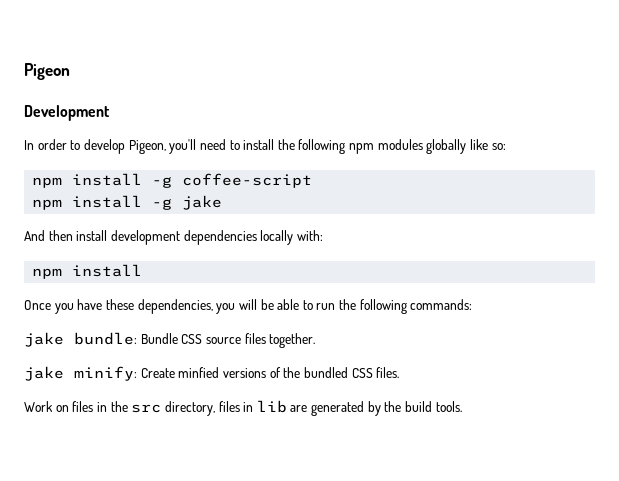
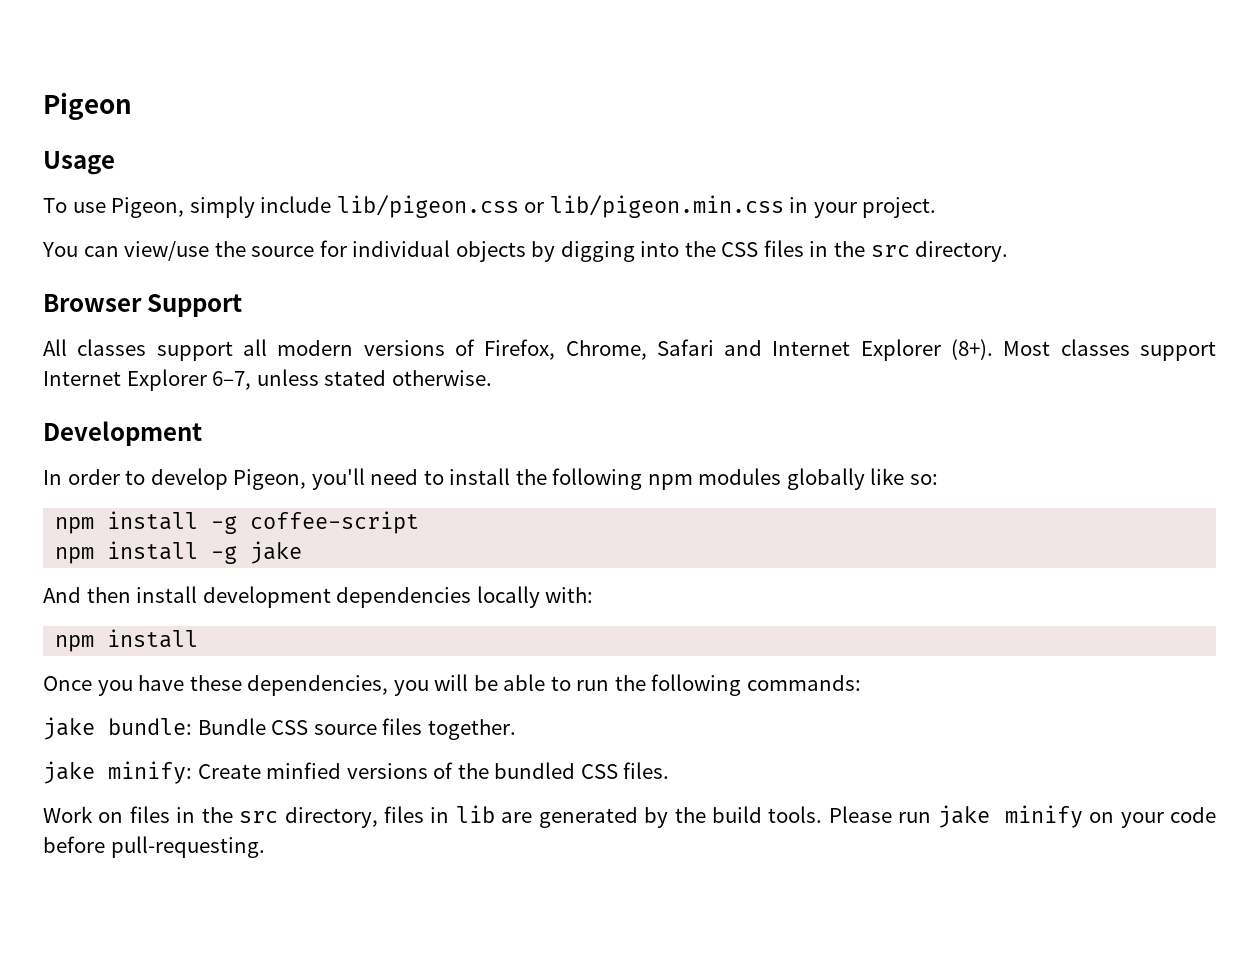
+ Usage
+ To use Pigeon, simply include lib/pigeon.css or lib/pigeon.min.css in your project.
+ You can view/use the source for individual objects by digging into the CSS files in the src directory.
+ Browser Support
+ All classes support all modern versions of Firefox, Chrome, Safari and Internet Explorer (8+). Most classes support Internet Explorer 6–7, unless stated otherwise.
+ Please run jake minify on your code before pull-requesting.

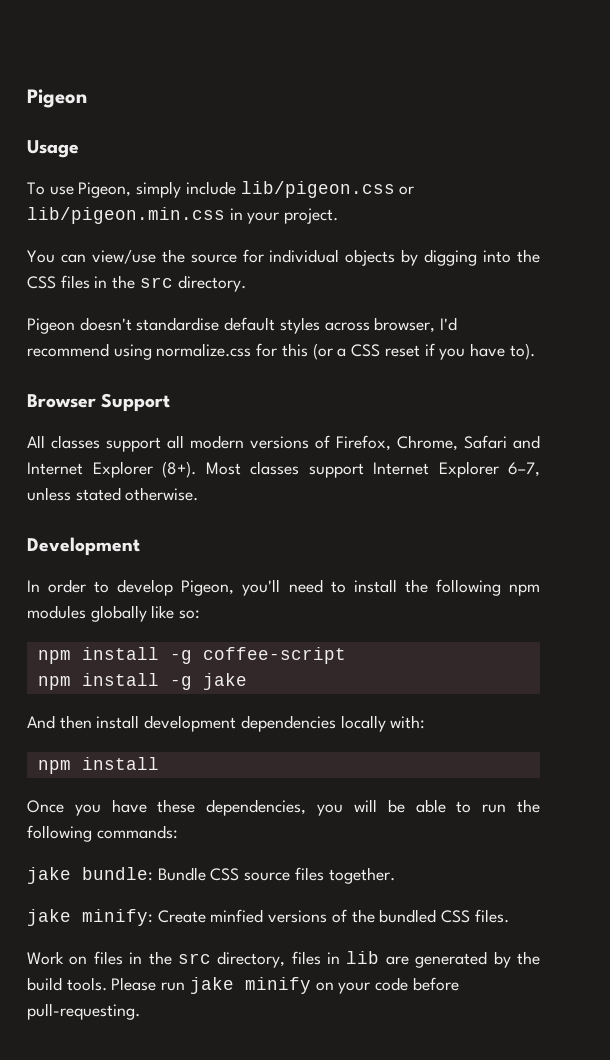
+ Pigeon doesn't standardise default styles across browser, I'd recommend using normalize.css for this (or a CSS reset if you have to).

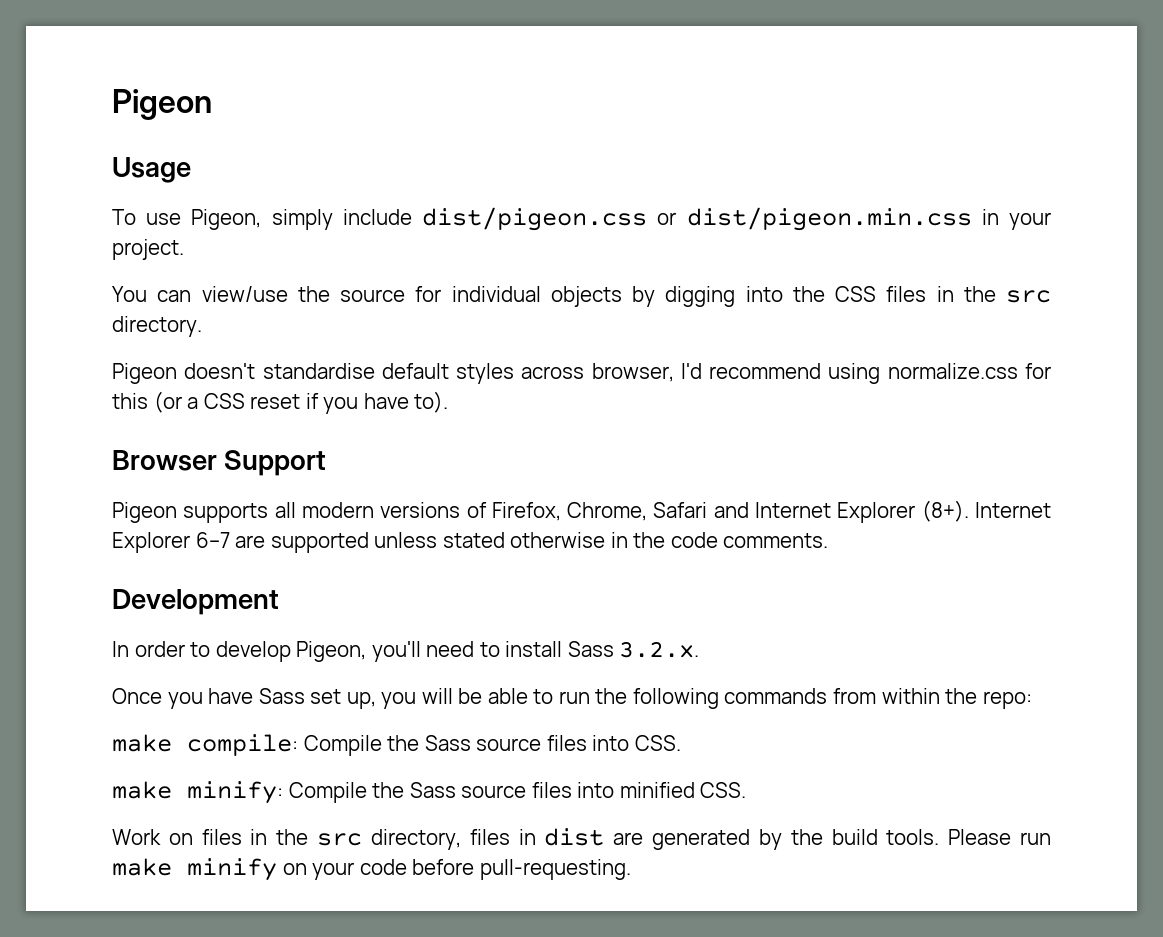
- To use Pigeon, simply include lib/pigeon.css or lib/pigeon.min.css in your project.
+ To use Pigeon, simply include dist/pigeon.css or dist/pigeon.min.css in your project.
- All classes support all modern versions of Firefox, Chrome, Safari and Internet Explorer (8+).
+ Pigeon supports all modern versions of Firefox, Chrome, Safari and Internet Explorer (8+).
- Most classes support Internet Explorer 6–7, unless stated otherwise.
+ Internet Explorer 6–7 are supported unless stated otherwise in the code comments.
- In order to develop Pigeon, you'll need to install the following npm modules globally like so:
- npm install -g coffee-script
- npm install -g jake
- And then install development dependencies locally with:
- npm install
+ In order to develop Pigeon, you'll need to install Sass 3.2.x.
- Once you have these dependencies, you will be able to run the following commands:
- jake bundle: Bundle CSS source files together.
- jake minify: Create minfied versions of the bundled CSS files.
+ Once you have Sass set up, you will be able to run the following commands from within the repo:
+ make compile: Compile the Sass source files into CSS.
+ make minify: Compile the Sass source files into minified CSS.
- Work on files in the src directory, files in lib are generated by the build tools.
+ Work on files in the src directory, files in dist are generated by the build tools.
- Please run jake minify on your code before pull-requesting.
+ Please run make minify on your code before pull-requesting.

